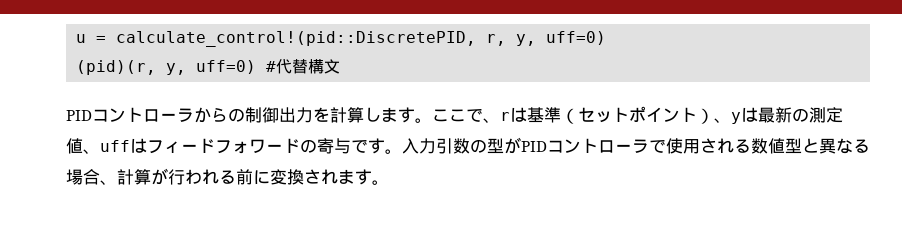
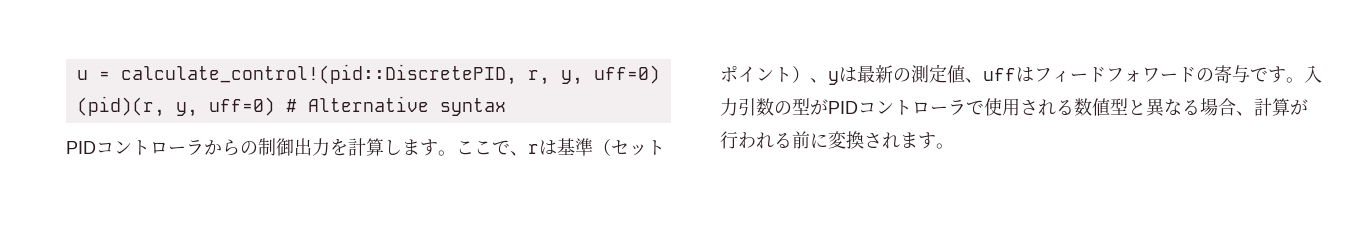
- (pid)(r, y, uff=0) #代替構文
+ (pid)(r, y, uff=0) # Alternative syntax

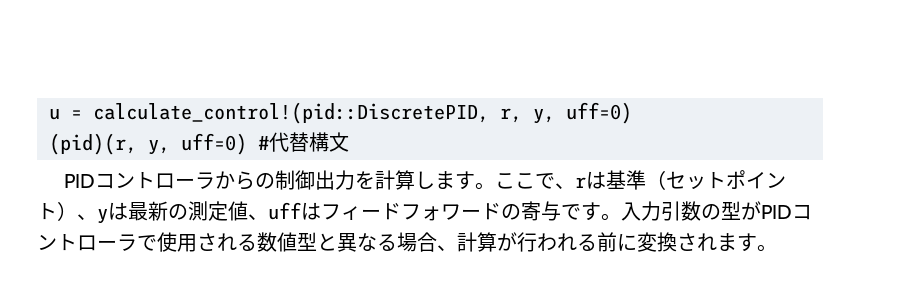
- (pid)(r, y, uff=0) # Alternative syntax
+ (pid)(r, y, uff=0) #代替構文

